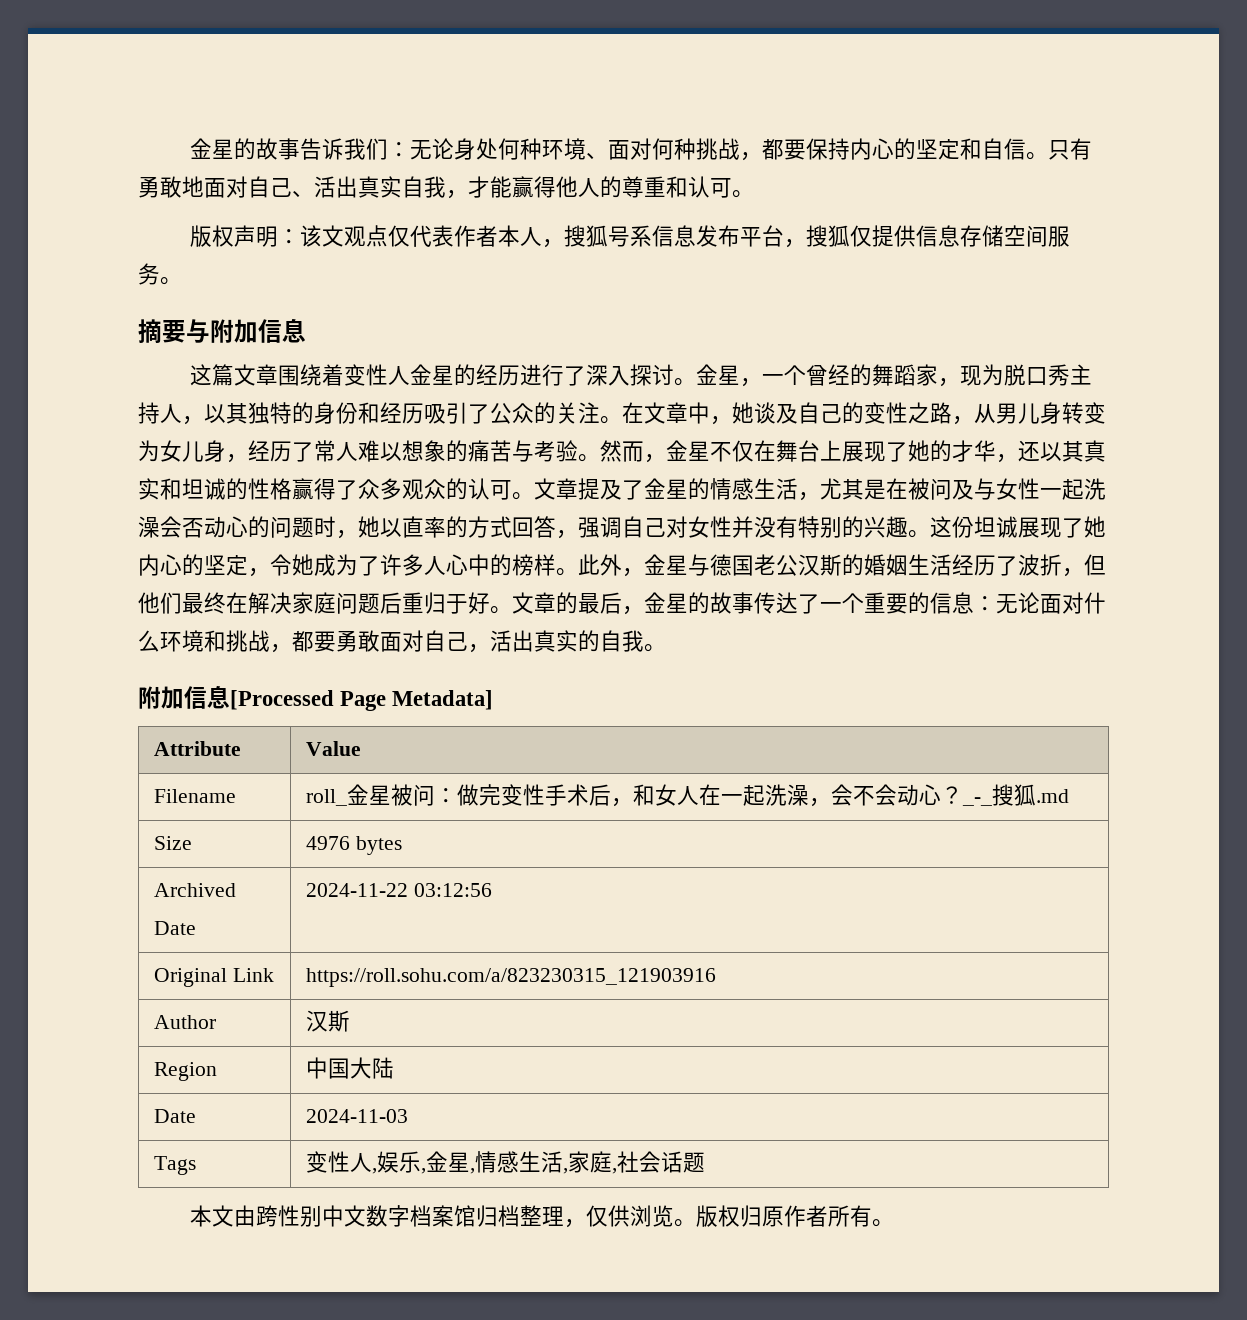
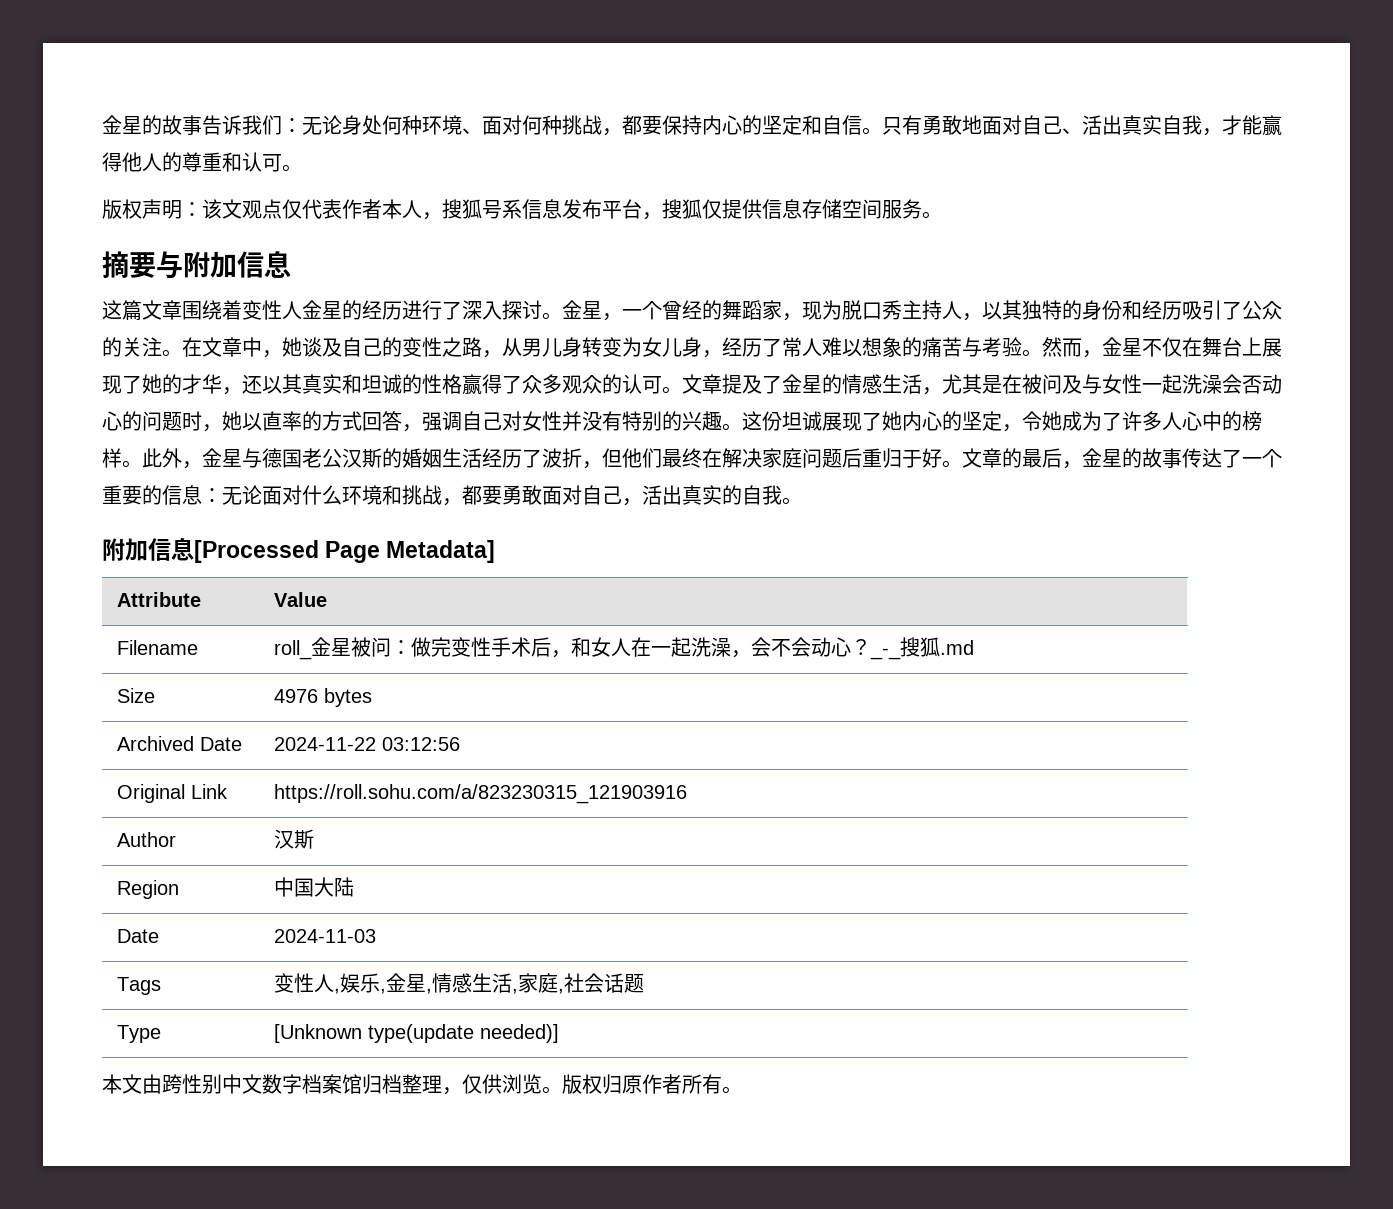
+ Type | [Unknown type(update needed)]

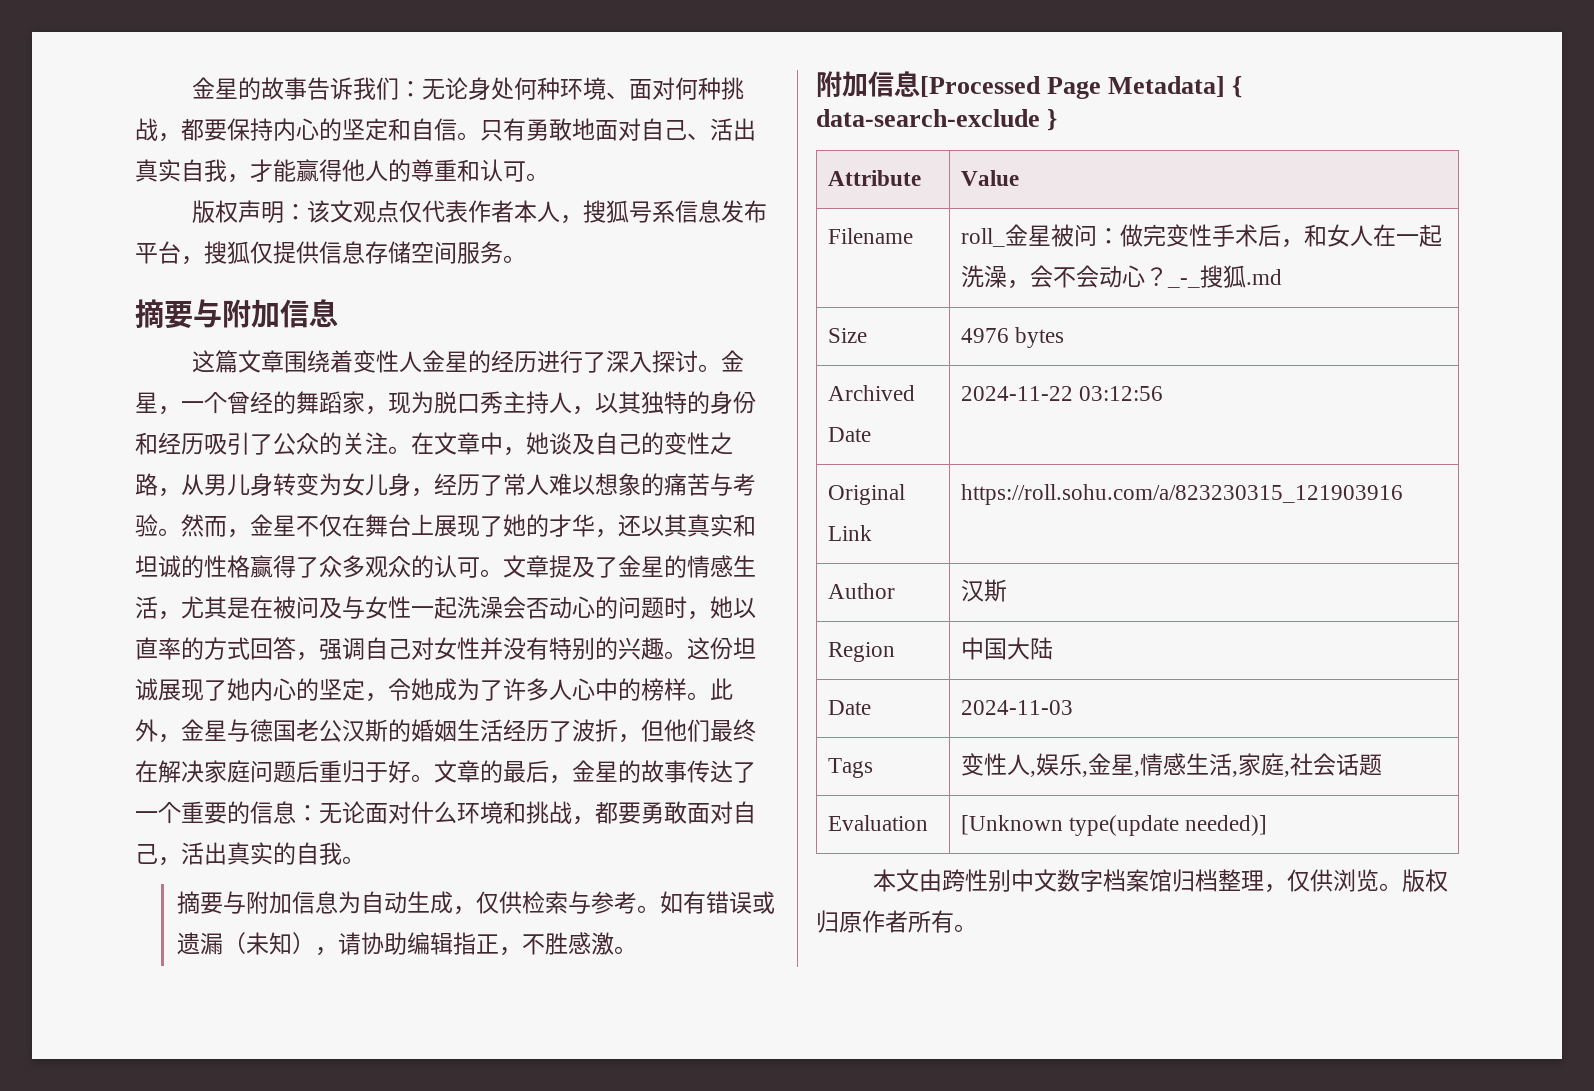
+ 摘要与附加信息为自动生成，仅供检索与参考。如有错误或遗漏（未知），请协助编辑指正，不胜感激。
- 附加信息[Processed Page Metadata]
+ 附加信息[Processed Page Metadata] { data-search-exclude }
- Type | [Unknown type(update needed)]
+ Evaluation | [Unknown type(update needed)]

